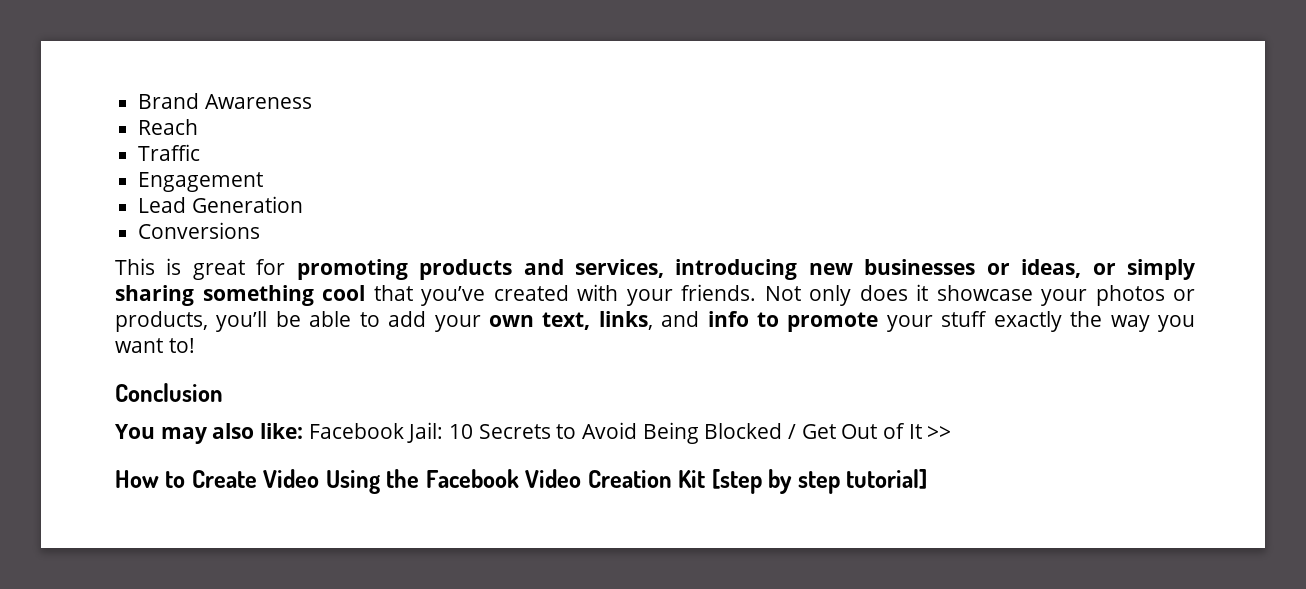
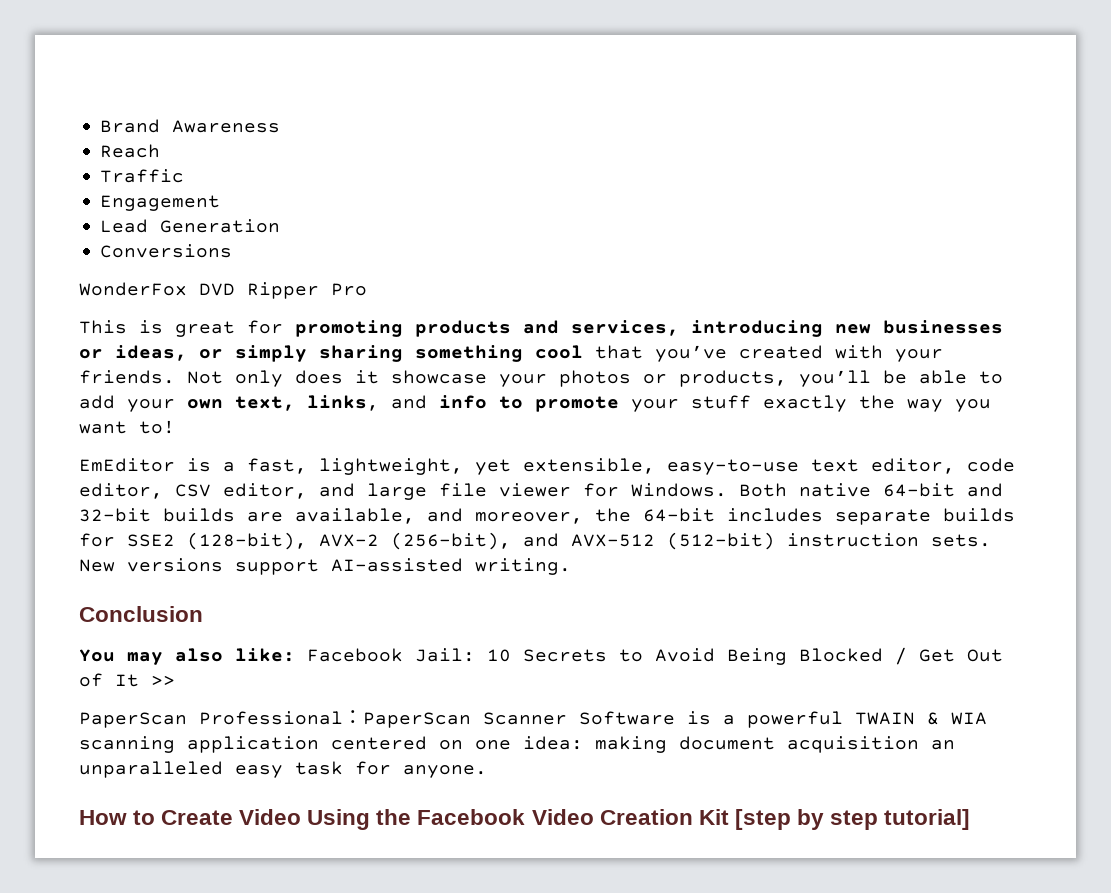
+ WonderFox DVD Ripper Pro
+ EmEditor is a fast, lightweight, yet extensible, easy-to-use text editor, code editor, CSV editor, and large file viewer for Windows. Both native 64-bit and 32-bit builds are available, and moreover, the 64-bit includes separate builds for SSE2 (128-bit), AVX-2 (256-bit), and AVX-512 (512-bit) instruction sets. New versions support AI-assisted writing.
+ PaperScan Professional：PaperScan Scanner Software is a powerful TWAIN & WIA scanning application centered on one idea: making document acquisition an unparalleled easy task for anyone.

